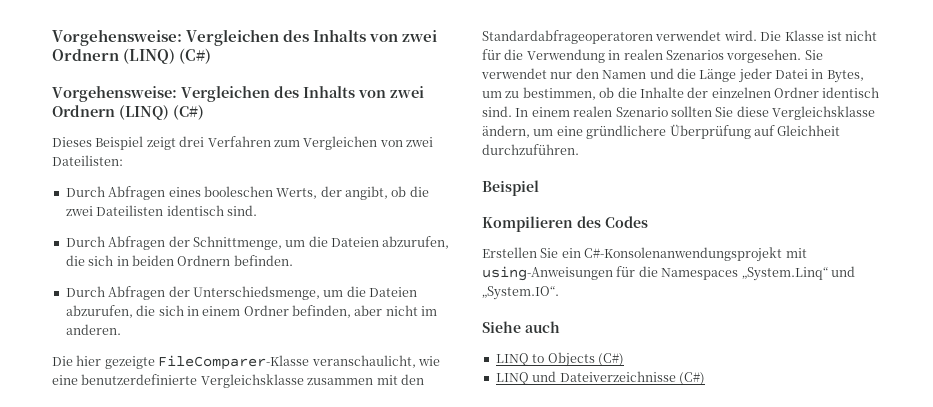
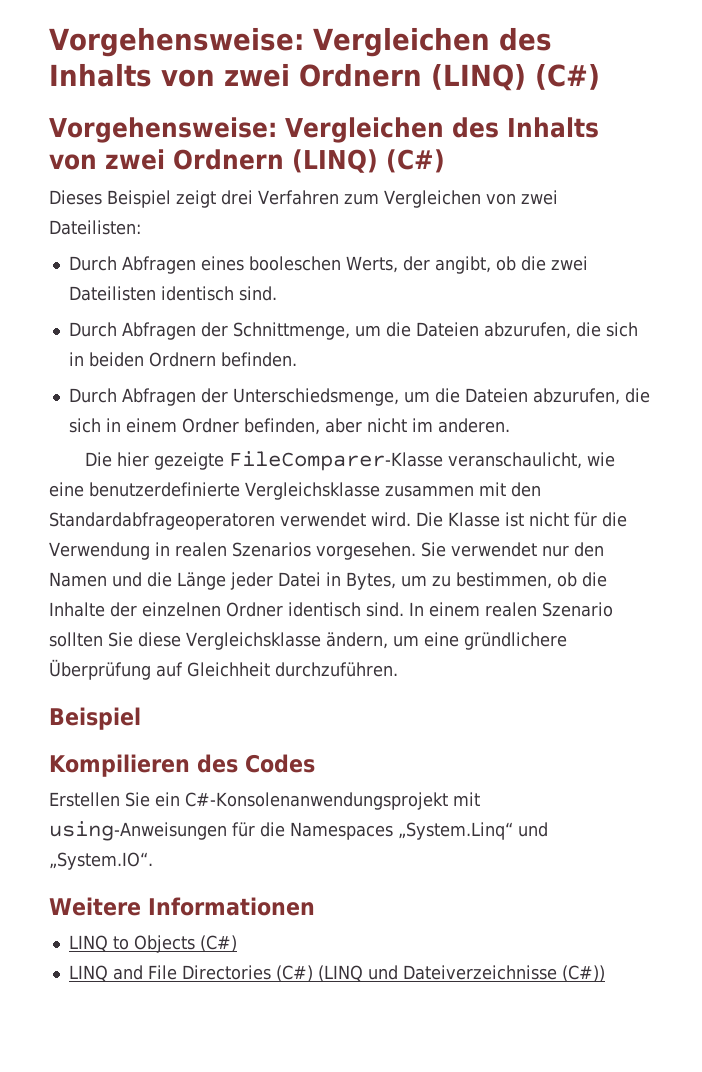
- Siehe auch
+ Weitere Informationen
- LINQ und Dateiverzeichnisse (C#)
+ LINQ and File Directories (C#) (LINQ und Dateiverzeichnisse (C#))

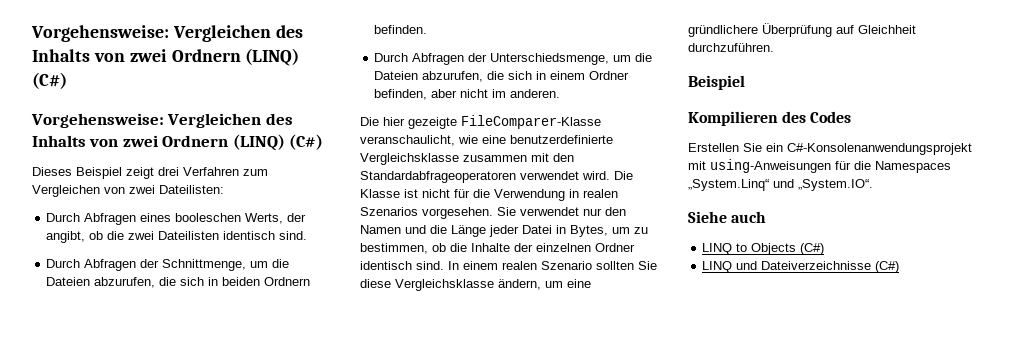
- Weitere Informationen
+ Siehe auch
- LINQ and File Directories (C#) (LINQ und Dateiverzeichnisse (C#))
+ LINQ und Dateiverzeichnisse (C#)

